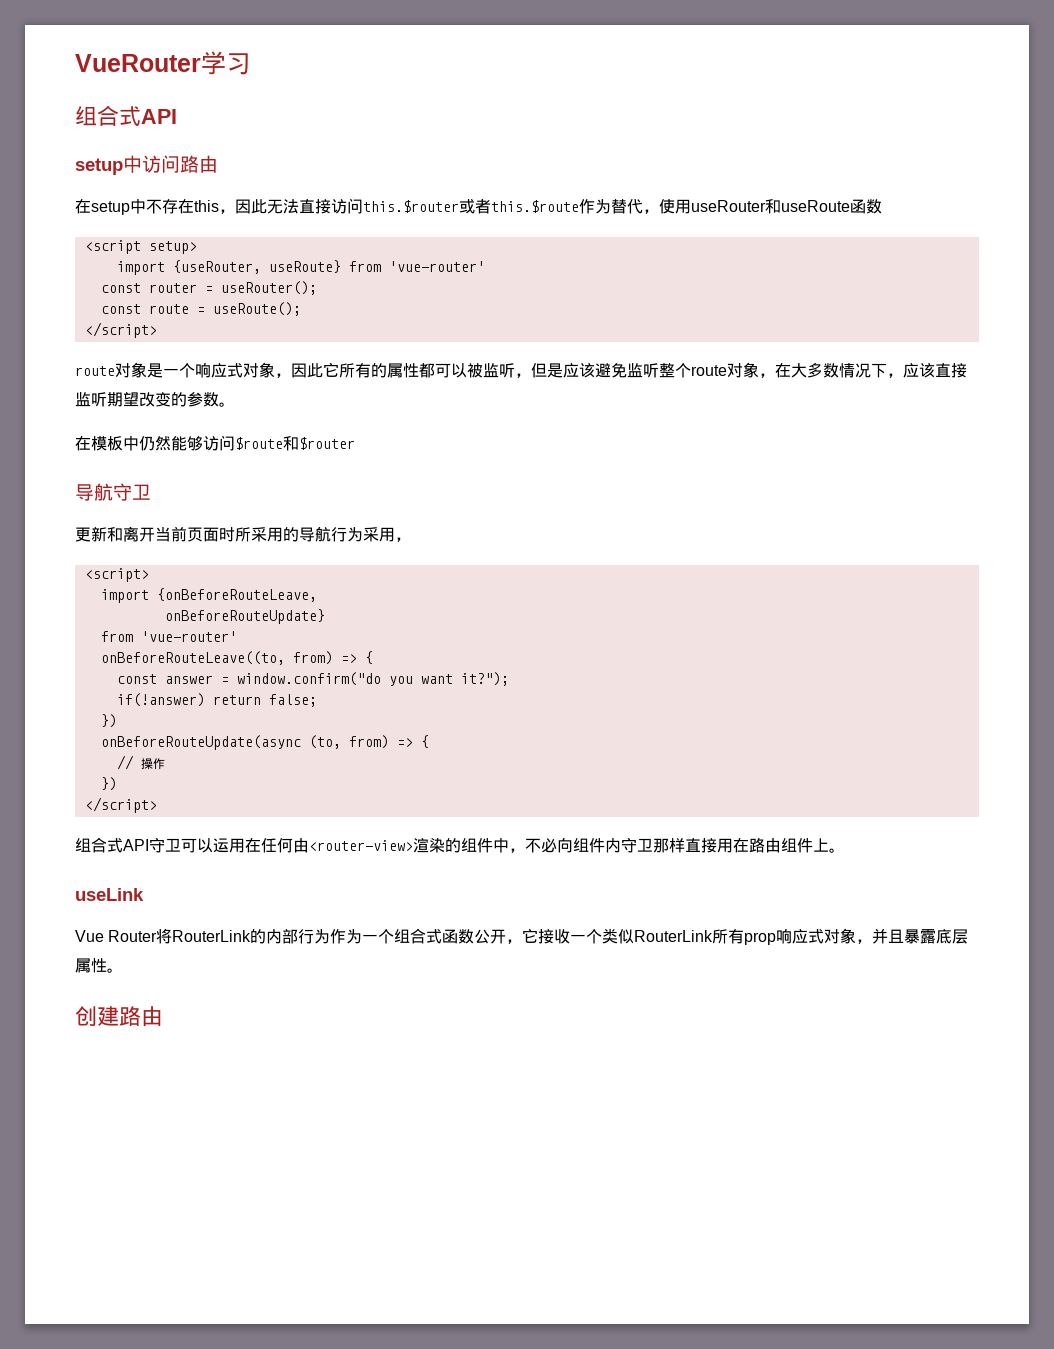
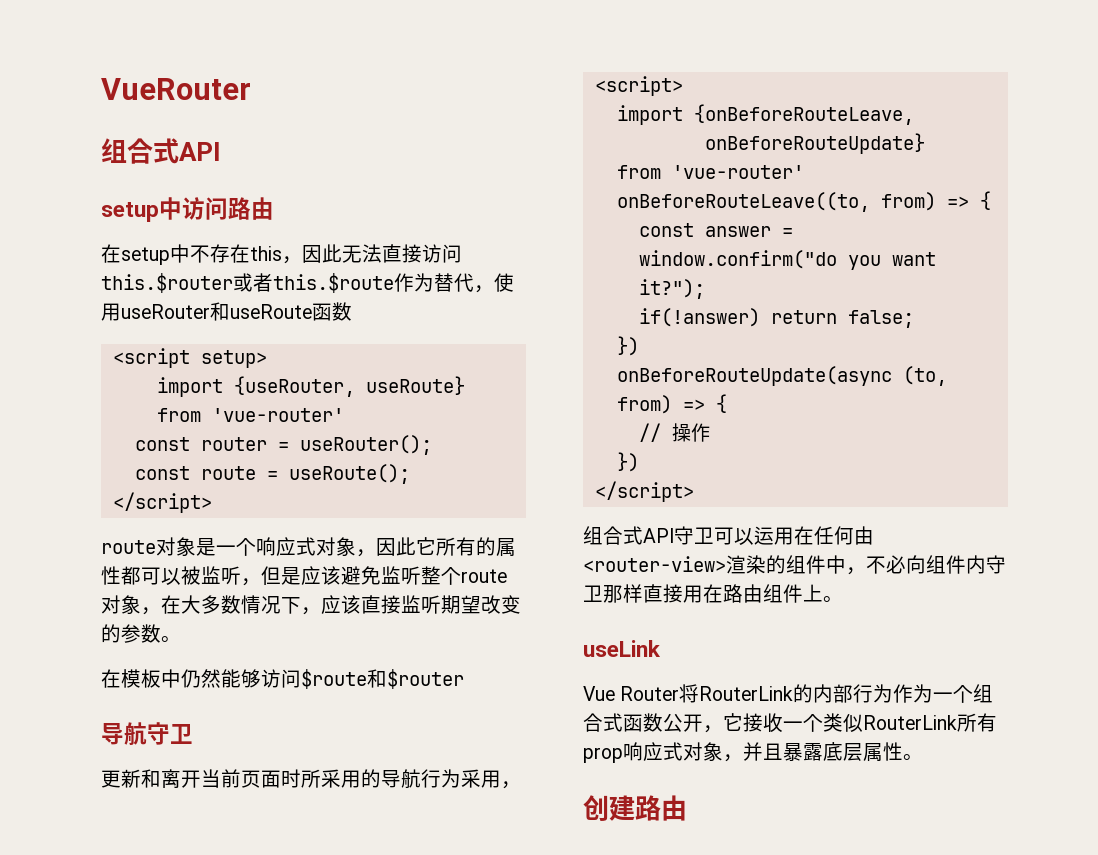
- VueRouter学习
+ VueRouter

